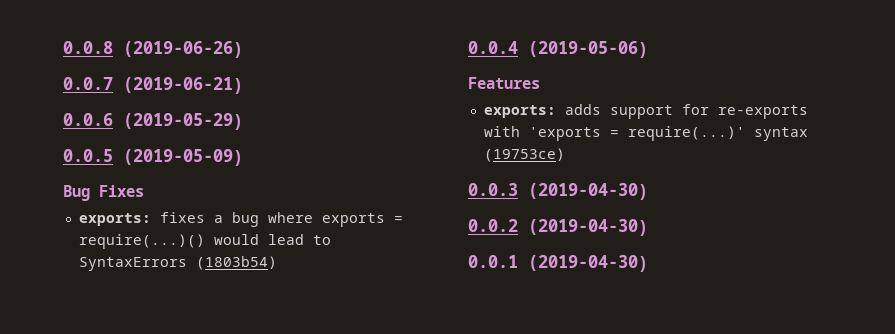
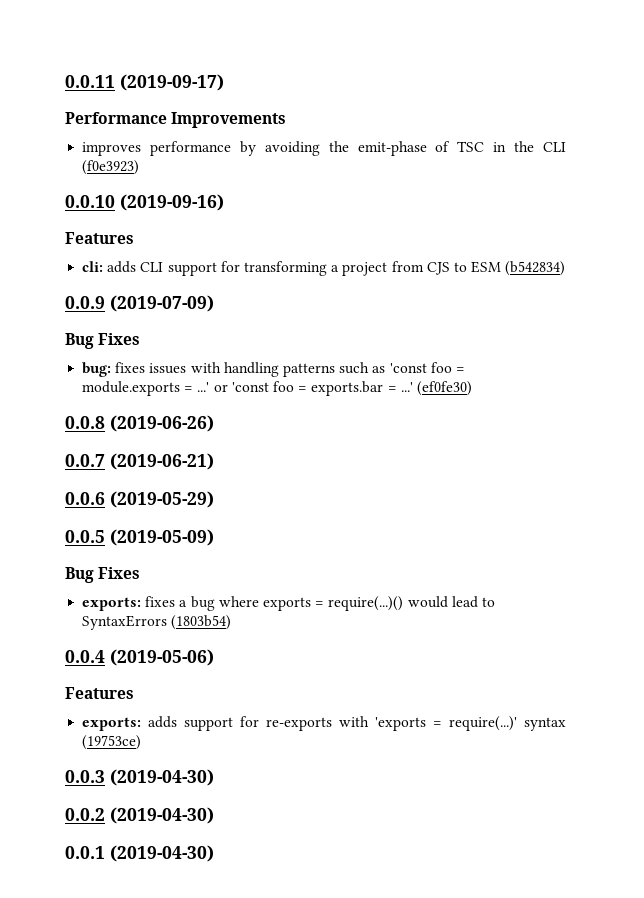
+ 0.0.11 (2019-09-17)
+ Performance Improvements
+ improves performance by avoiding the emit-phase of TSC in the CLI (f0e3923)
+ 0.0.10 (2019-09-16)
+ Features
+ cli: adds CLI support for transforming a project from CJS to ESM (b542834)
+ 0.0.9 (2019-07-09)
+ Bug Fixes
+ bug: fixes issues with handling patterns such as 'const foo = module.exports = ...' or 'const foo = exports.bar = ...' (ef0fe30)

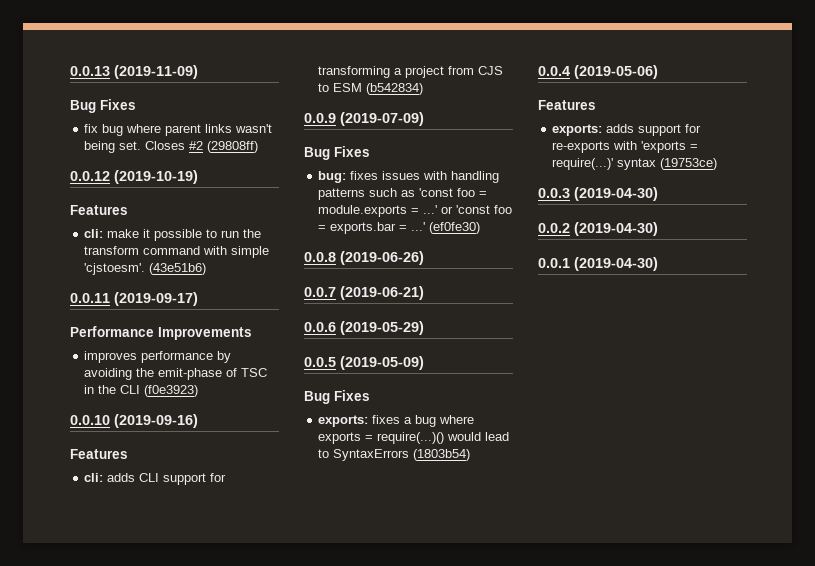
+ 0.0.13 (2019-11-09)
+ Bug Fixes
+ fix bug where parent links wasn't being set. Closes #2 (29808ff)
+ 0.0.12 (2019-10-19)
+ Features
+ cli: make it possible to run the transform command with simple 'cjstoesm'. (43e51b6)

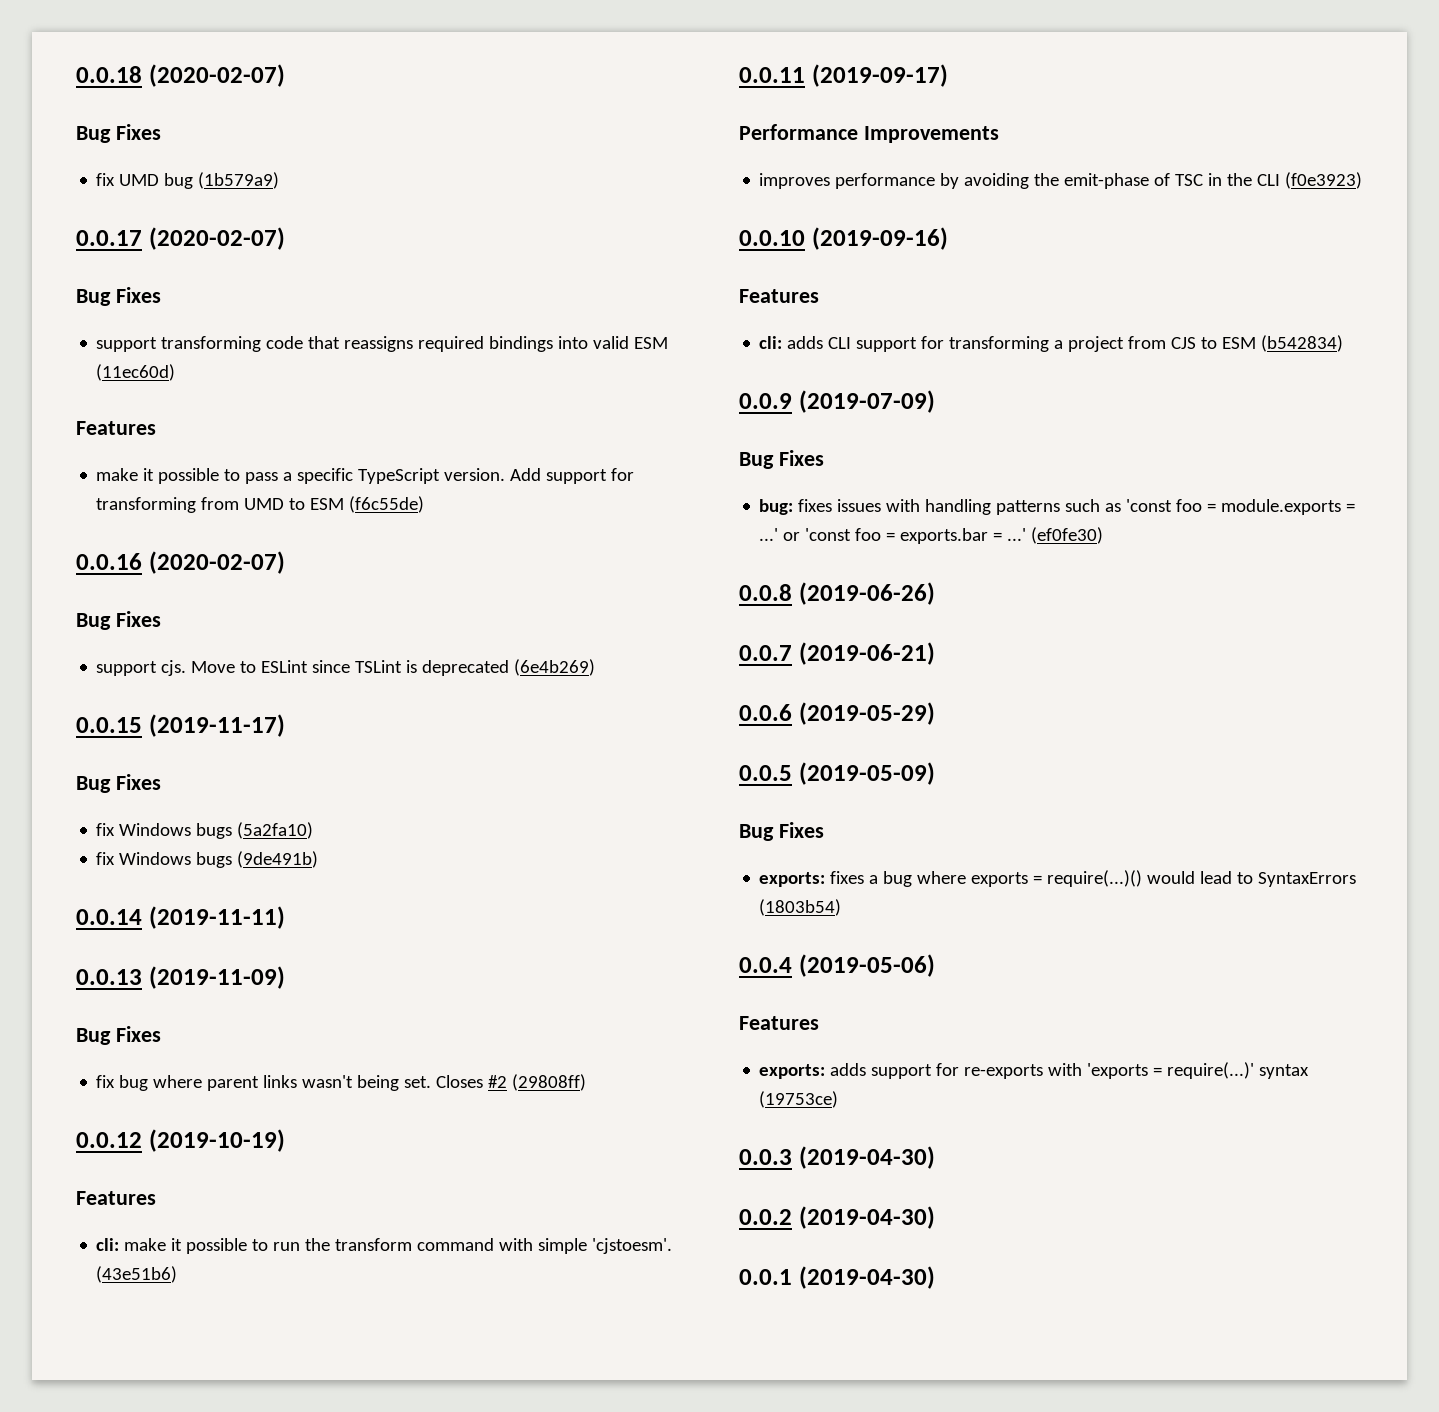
+ 0.0.18 (2020-02-07)
+ Bug Fixes
+ fix UMD bug (1b579a9)
+ 0.0.17 (2020-02-07)
+ Bug Fixes
+ support transforming code that reassigns required bindings into valid ESM (11ec60d)
+ Features
+ make it possible to pass a specific TypeScript version. Add support for transforming from UMD to ESM (f6c55de)
+ 0.0.16 (2020-02-07)
+ Bug Fixes
+ support cjs. Move to ESLint since TSLint is deprecated (6e4b269)
+ 0.0.15 (2019-11-17)
+ Bug Fixes
+ fix Windows bugs (5a2fa10)
+ fix Windows bugs (9de491b)
+ 0.0.14 (2019-11-11)

